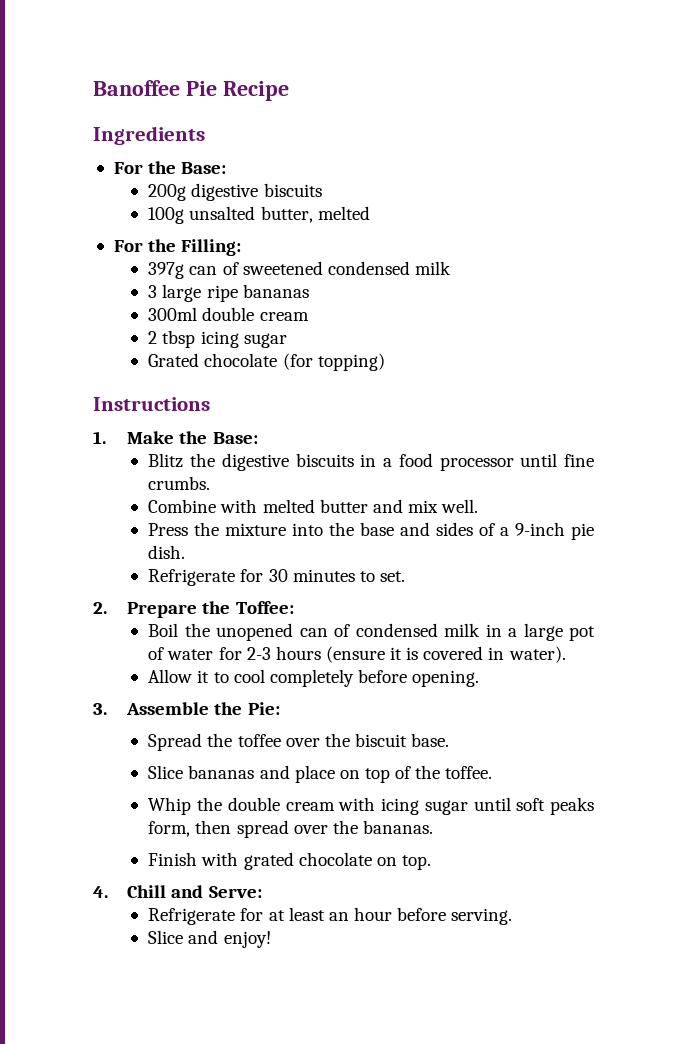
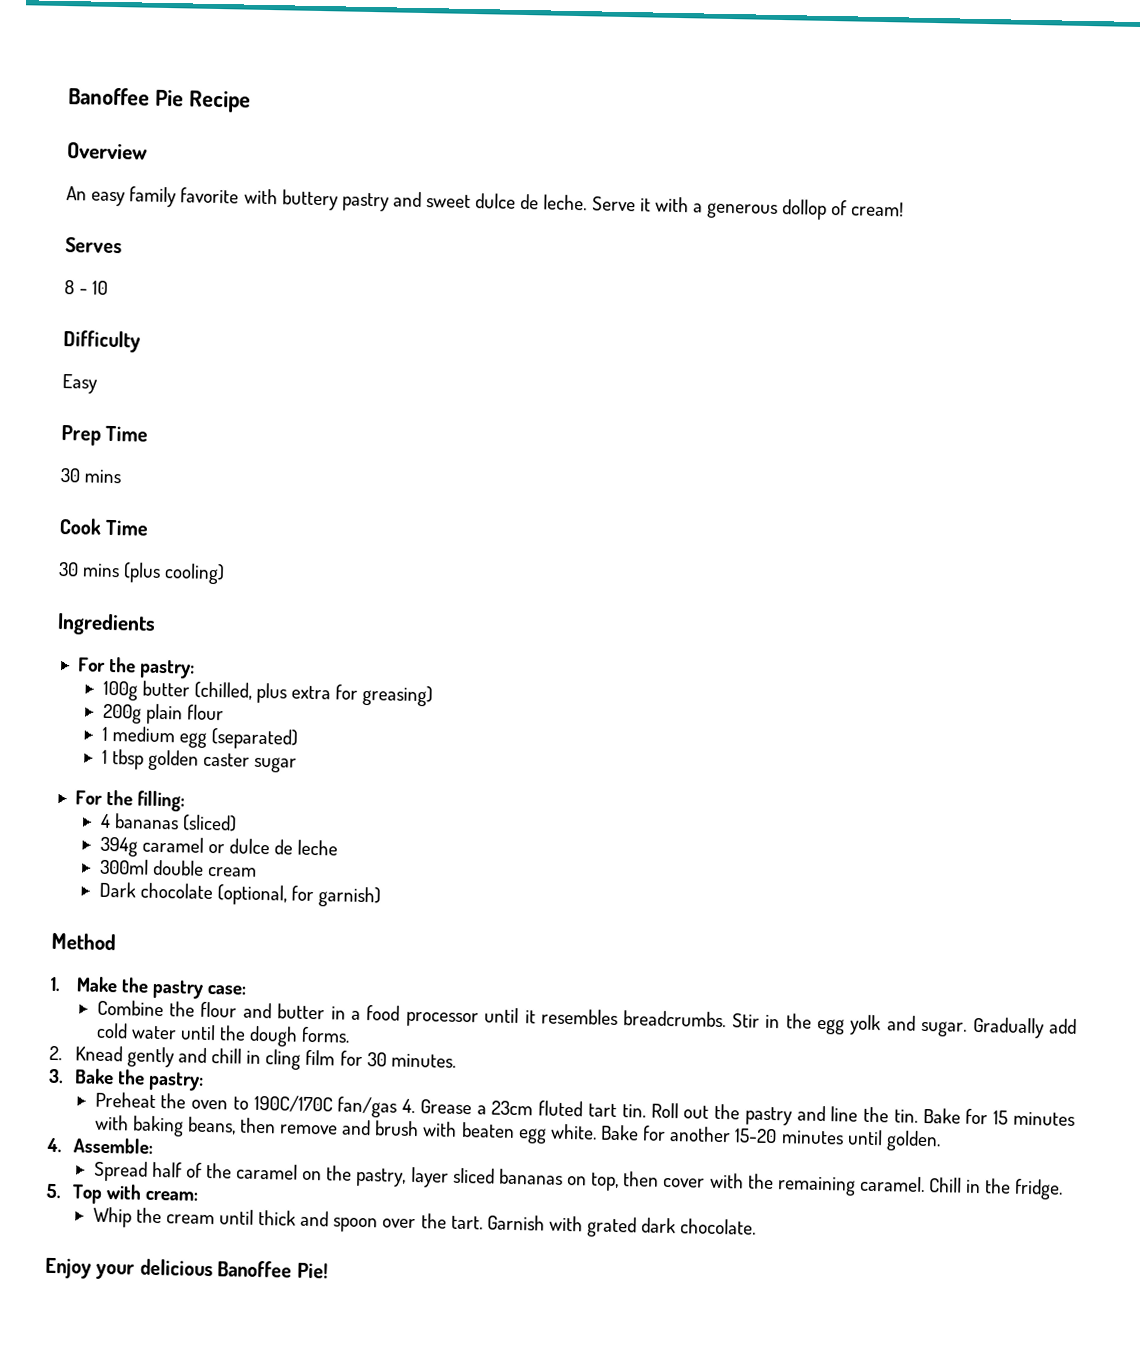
+ Overview
+ An easy family favorite with buttery pastry and sweet dulce de leche. Serve it with a generous dollop of cream!
+ Serves
+ 8 - 10
+ Difficulty
+ Easy
+ Prep Time
+ 30 mins
+ Cook Time
+ 30 mins (plus cooling)
  Ingredients
- For the Base:
- 200g digestive biscuits
- 100g unsalted butter, melted
- For the Filling:
- 397g can of sweetened condensed milk
- 3 large ripe bananas
+ For the pastry:
+ 100g butter (chilled, plus extra for greasing)
+ 200g plain flour
+ 1 medium egg (separated)
+ 1 tbsp golden caster sugar
+ For the filling:
+ 4 bananas (sliced)
+ 394g caramel or dulce de leche
  300ml double cream
- 2 tbsp icing sugar
- Grated chocolate (for topping)
- Instructions
- 1. Make the Base:
- Blitz the digestive biscuits in a food processor until fine crumbs.
- Combine with melted butter and mix well.
- Press the mixture into the base and sides of a 9-inch pie dish.
- Refrigerate for 30 minutes to set.
- 2. Prepare the Toffee:
- Boil the unopened can of condensed milk in a large pot of water for 2-3 hours (ensure it is covered in water).
- Allow it to cool completely before opening.
- 3. Assemble the Pie:
- Spread the toffee over the biscuit base.
- Slice bananas and place on top of the toffee.
- Whip the double cream with icing sugar until soft peaks form, then spread over the bananas.
- Finish with grated chocolate on top.
- 4. Chill and Serve:
- Refrigerate for at least an hour before serving.
- Slice and enjoy!
+ Dark chocolate (optional, for garnish)
+ Method
+ 1. Make the pastry case:
+ Combine the flour and butter in a food processor until it resembles breadcrumbs. Stir in the egg yolk and sugar. Gradually add cold water until the dough forms.
+ 2. Knead gently and chill in cling film for 30 minutes.
+ 3. Bake the pastry:
+ Preheat the oven to 190C/170C fan/gas 4. Grease a 23cm fluted tart tin. Roll out the pastry and line the tin. Bake for 15 minutes with baking beans, then remove and brush with beaten egg white. Bake for another 15-20 minutes until golden.
+ 4. Assemble:
+ Spread half of the caramel on the pastry, layer sliced bananas on top, then cover with the remaining caramel. Chill in the fridge.
+ 5. Top with cream:
+ Whip the cream until thick and spoon over the tart. Garnish with grated dark chocolate.
+ Enjoy your delicious Banoffee Pie!

